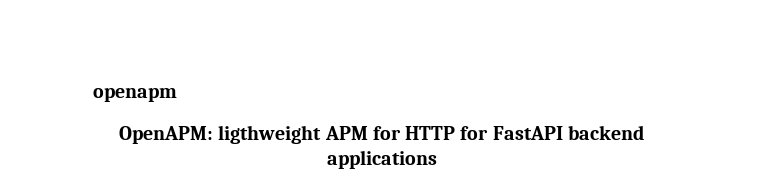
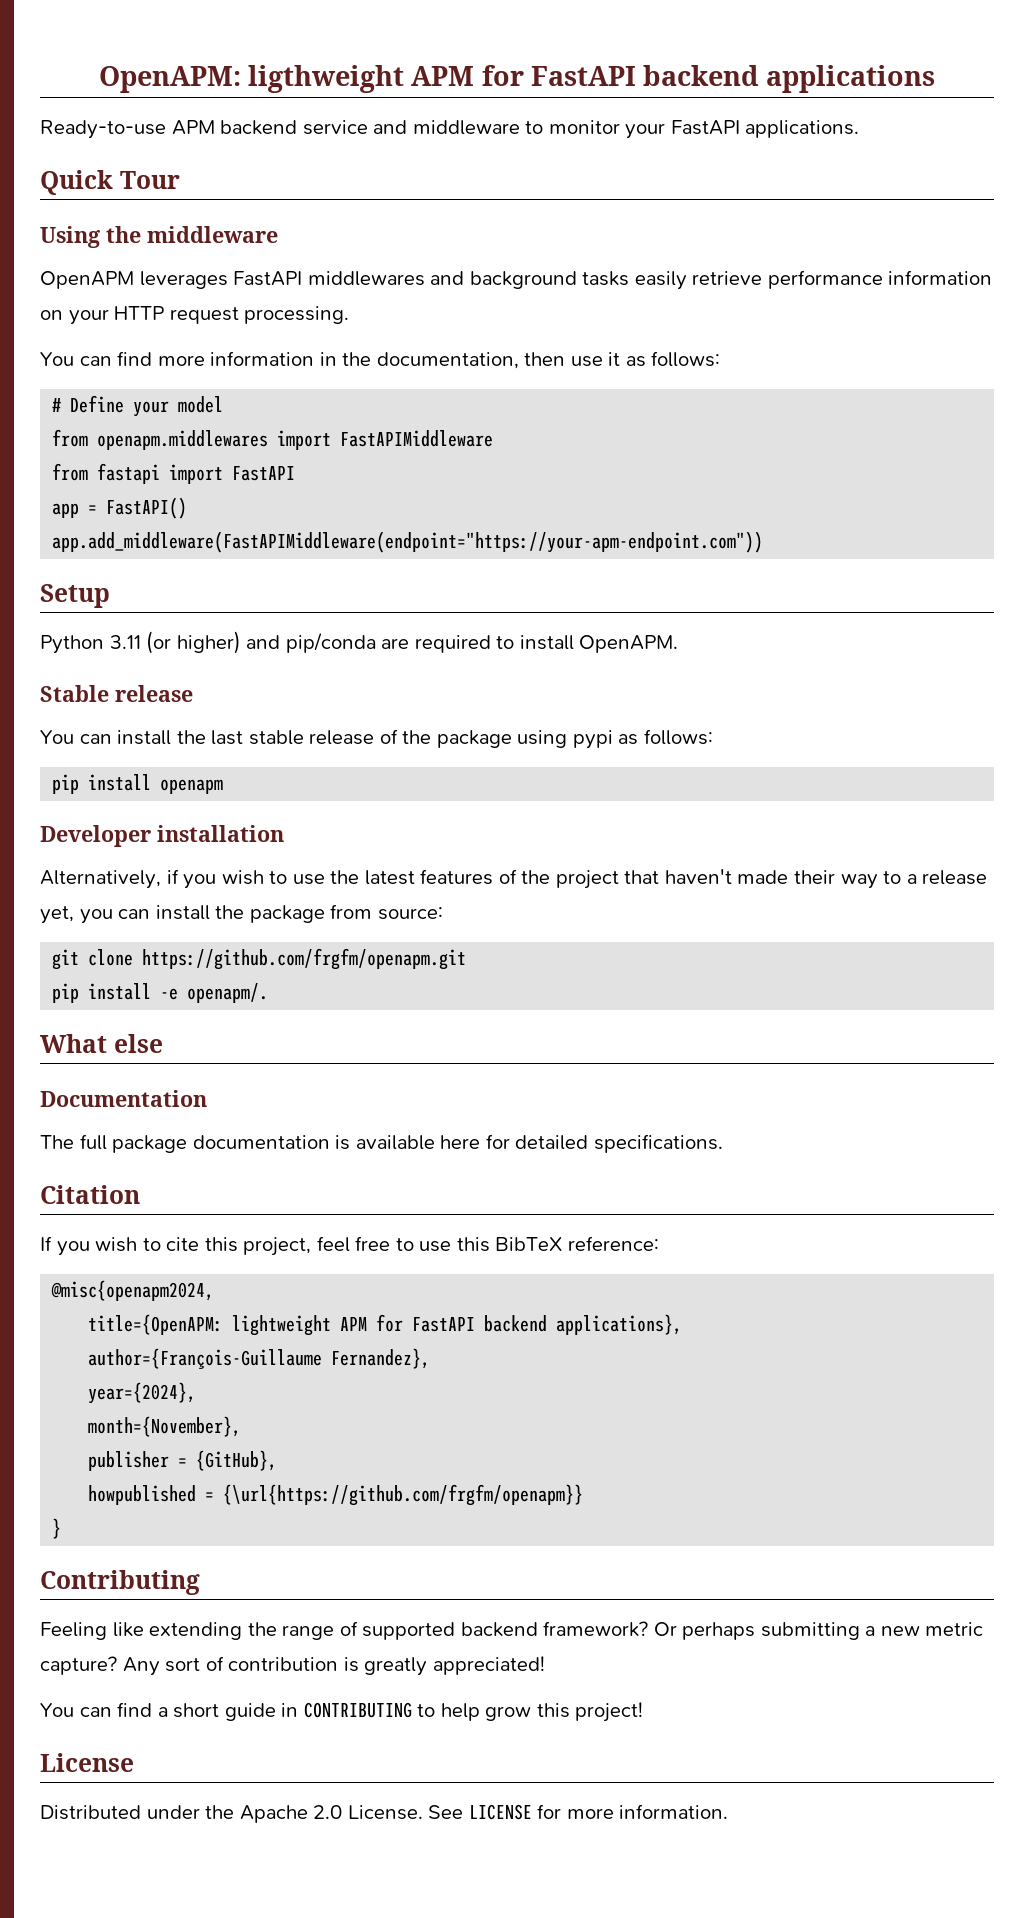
- openapm
- OpenAPM: ligthweight APM for HTTP for FastAPI backend applications
+ OpenAPM: ligthweight APM for FastAPI backend applications
+ Ready-to-use APM backend service and middleware to monitor your FastAPI applications.
+ Quick Tour
+ Using the middleware
+ OpenAPM leverages FastAPI middlewares and background tasks easily retrieve performance information on your HTTP request processing.
+ You can find more information in the documentation, then use it as follows:
+ # Define your model
+ from openapm.middlewares import FastAPIMiddleware
+ from fastapi import FastAPI
+ app = FastAPI()
+ app.add_middleware(FastAPIMiddleware(endpoint="https://your-apm-endpoint.com"))
+ Setup
+ Python 3.11 (or higher) and pip/conda are required to install OpenAPM.
+ Stable release
+ You can install the last stable release of the package using pypi as follows:
+ pip install openapm
+ Developer installation
+ Alternatively, if you wish to use the latest features of the project that haven't made their way to a release yet, you can install the package from source:
+ git clone https://github.com/frgfm/openapm.git
+ pip install -e openapm/.
+ What else
+ Documentation
+ The full package documentation is available here for detailed specifications.
+ Citation
+ If you wish to cite this project, feel free to use this BibTeX reference:
+ @misc{openapm2024,
+ title={OpenAPM: lightweight APM for FastAPI backend applications},
+ author={François-Guillaume Fernandez},
+ year={2024},
+ month={November},
+ publisher = {GitHub},
+ howpublished = {\url{https://github.com/frgfm/openapm}}
+ }
+ Contributing
+ Feeling like extending the range of supported backend framework? Or perhaps submitting a new metric capture? Any sort of contribution is greatly appreciated!
+ You can find a short guide in CONTRIBUTING to help grow this project!
+ License
+ Distributed under the Apache 2.0 License. See LICENSE for more information.

